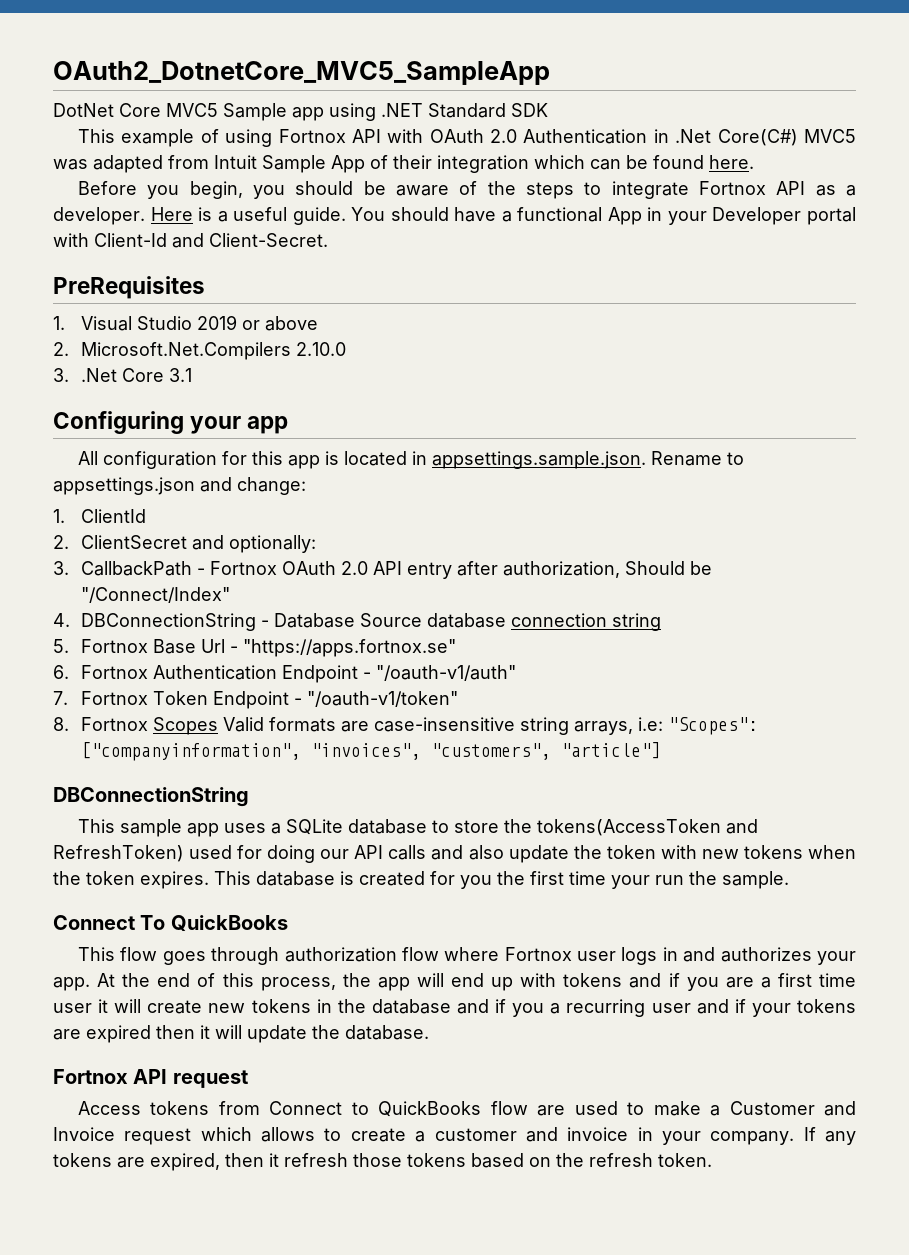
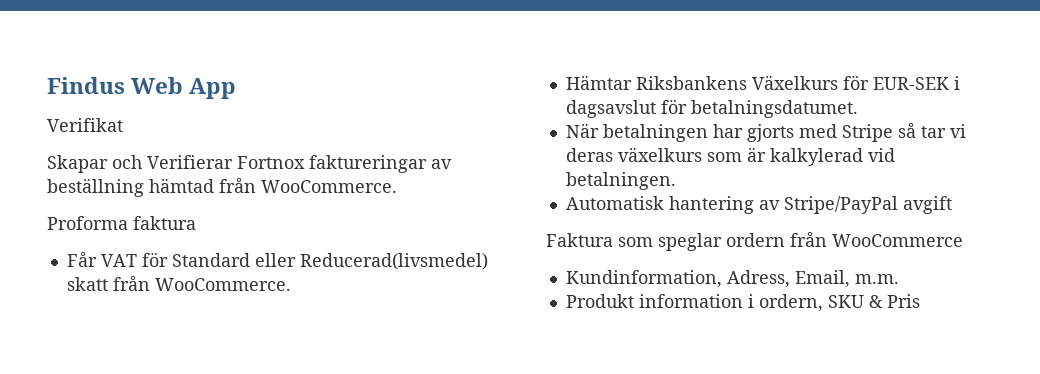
- OAuth2_DotnetCore_MVC5_SampleApp
- DotNet Core MVC5 Sample app using .NET Standard SDK
- This example of using Fortnox API with OAuth 2.0 Authentication in .Net Core(C#) MVC5 was adapted from Intuit Sample App of their integration which can be found here.
- Before you begin, you should be aware of the steps to integrate Fortnox API as a developer. Here is a useful guide. You should have a functional App in your Developer portal with Client-Id and Client-Secret.
- PreRequisites
- 1. Visual Studio 2019 or above
- 2. Microsoft.Net.Compilers 2.10.0
- 3. .Net Core 3.1
- Configuring your app
- All configuration for this app is located in appsettings.sample.json. Rename to appsettings.json and change:
- 1. ClientId
- 2. ClientSecret and optionally:
- 3. CallbackPath - Fortnox OAuth 2.0 API entry after authorization, Should be "/Connect/Index"
- 4. DBConnectionString - Database Source database connection string
- 5. Fortnox Base Url - "https://apps.fortnox.se"
- 6. Fortnox Authentication Endpoint - "/oauth-v1/auth"
- 7. Fortnox Token Endpoint - "/oauth-v1/token"
- 8. Fortnox Scopes Valid formats are case-insensitive string arrays, i.e: "Scopes": ["companyinformation", "invoices", "customers", "article"]
- DBConnectionString
- This sample app uses a SQLite database to store the tokens(AccessToken and RefreshToken) used for doing our API calls and also update the token with new tokens when the token expires. This database is created for you the first time your run the sample.
- Connect To QuickBooks
- This flow goes through authorization flow where Fortnox user logs in and authorizes your app. At the end of this process, the app will end up with tokens and if you are a first time user it will create new tokens in the database and if you a recurring user and if your tokens are expired then it will update the database.
- Fortnox API request
- Access tokens from Connect to QuickBooks flow are used to make a Customer and Invoice request which allows to create a customer and invoice in your company. If any tokens are expired, then it refresh those tokens based on the refresh token.
+ Findus Web App
+ Verifikat
+ Skapar och Verifierar Fortnox faktureringar av beställning hämtad från WooCommerce.
+ Proforma faktura
+ Får VAT för Standard eller Reducerad(livsmedel) skatt från WooCommerce.
+ Hämtar Riksbankens Växelkurs för EUR-SEK i dagsavslut för betalningsdatumet.
+ När betalningen har gjorts med Stripe så tar vi deras växelkurs som är kalkylerad vid betalningen.
+ Automatisk hantering av Stripe/PayPal avgift
+ Faktura som speglar ordern från WooCommerce
+ Kundinformation, Adress, Email, m.m.
+ Produkt information i ordern, SKU & Pris

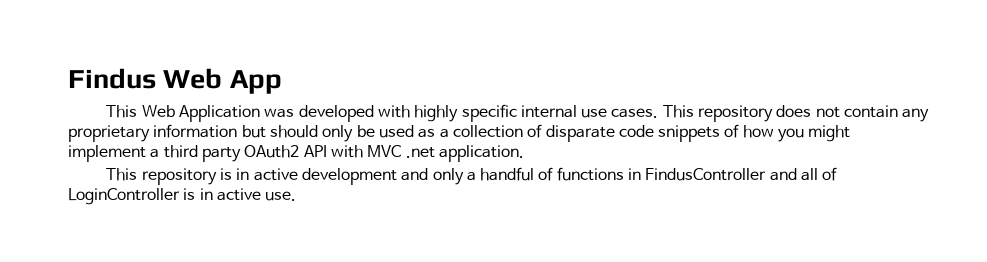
- Verifikat
- Skapar och Verifierar Fortnox faktureringar av beställning hämtad från WooCommerce.
- Proforma faktura
- Får VAT för Standard eller Reducerad(livsmedel) skatt från WooCommerce.
- Hämtar Riksbankens Växelkurs för EUR-SEK i dagsavslut för betalningsdatumet.
- När betalningen har gjorts med Stripe så tar vi deras växelkurs som är kalkylerad vid betalningen.
- Automatisk hantering av Stripe/PayPal avgift
- Faktura som speglar ordern från WooCommerce
- Kundinformation, Adress, Email, m.m.
- Produkt information i ordern, SKU & Pris
+ This Web Application was developed with highly specific internal use cases. This repository does not contain any proprietary information but should only be used as a collection of disparate code snippets of how you might implement a third party OAuth2 API with MVC .net application.
+ This repository is in active development and only a handful of functions in FindusController and all of LoginController is in active use.

